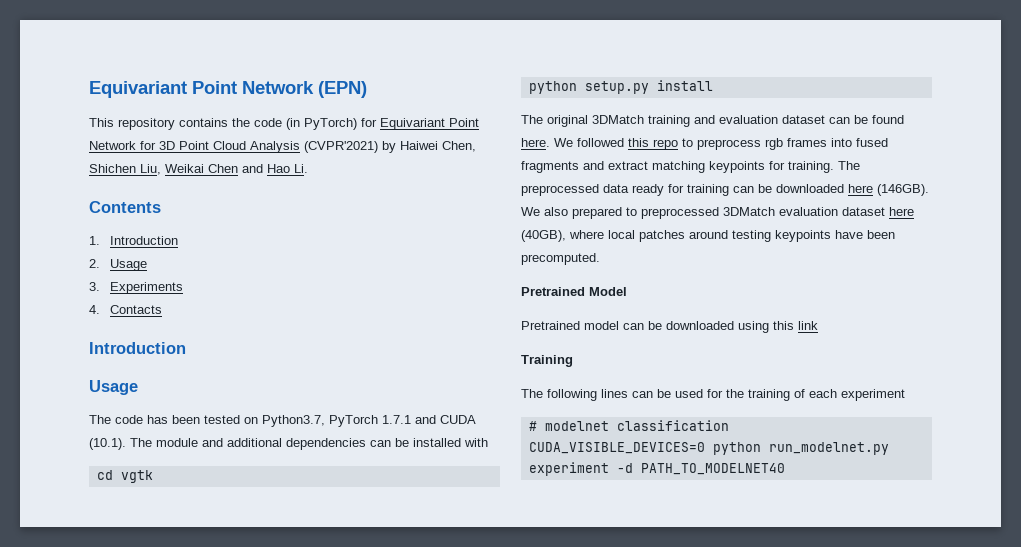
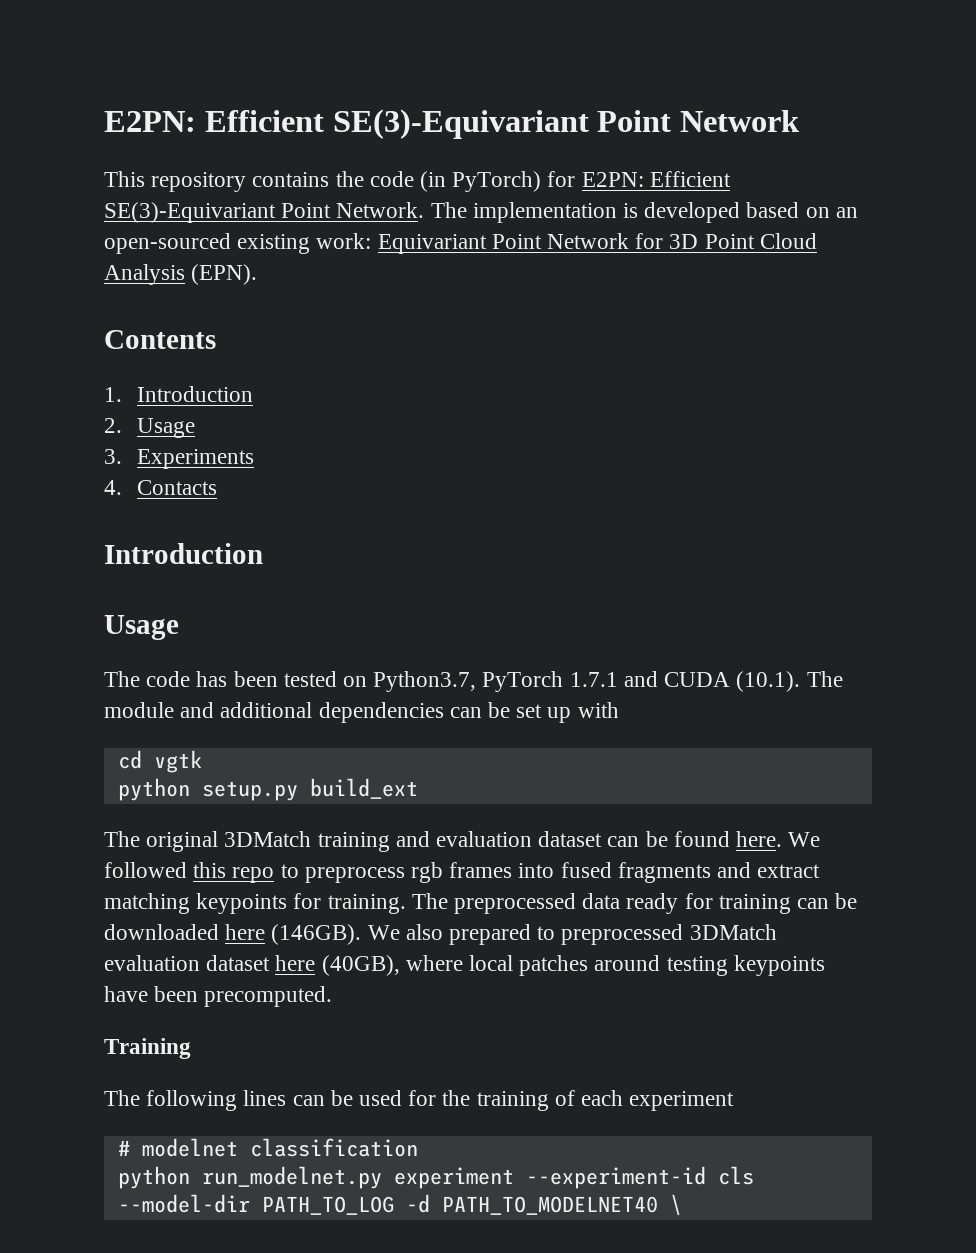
- Equivariant Point Network (EPN)
+ E2PN: Efficient SE(3)-Equivariant Point Network
- This repository contains the code (in PyTorch) for Equivariant Point Network for 3D Point Cloud Analysis (CVPR'2021) by Haiwei Chen, Shichen Liu, Weikai Chen and Hao Li.
+ This repository contains the code (in PyTorch) for E2PN: Efficient SE(3)-Equivariant Point Network. The implementation is developed based on an open-sourced existing work: Equivariant Point Network for 3D Point Cloud Analysis (EPN).
- The code has been tested on Python3.7, PyTorch 1.7.1 and CUDA (10.1). The module and additional dependencies can be installed with
+ The code has been tested on Python3.7, PyTorch 1.7.1 and CUDA (10.1). The module and additional dependencies can be set up with
- python setup.py install
+ python setup.py build_ext
- Pretrained Model
- Pretrained model can be downloaded using this link
- CUDA_VISIBLE_DEVICES=0 python run_modelnet.py experiment -d PATH_TO_MODELNET40
+ python run_modelnet.py experiment --experiment-id cls --model-dir PATH_TO_LOG -d PATH_TO_MODELNET40 \

